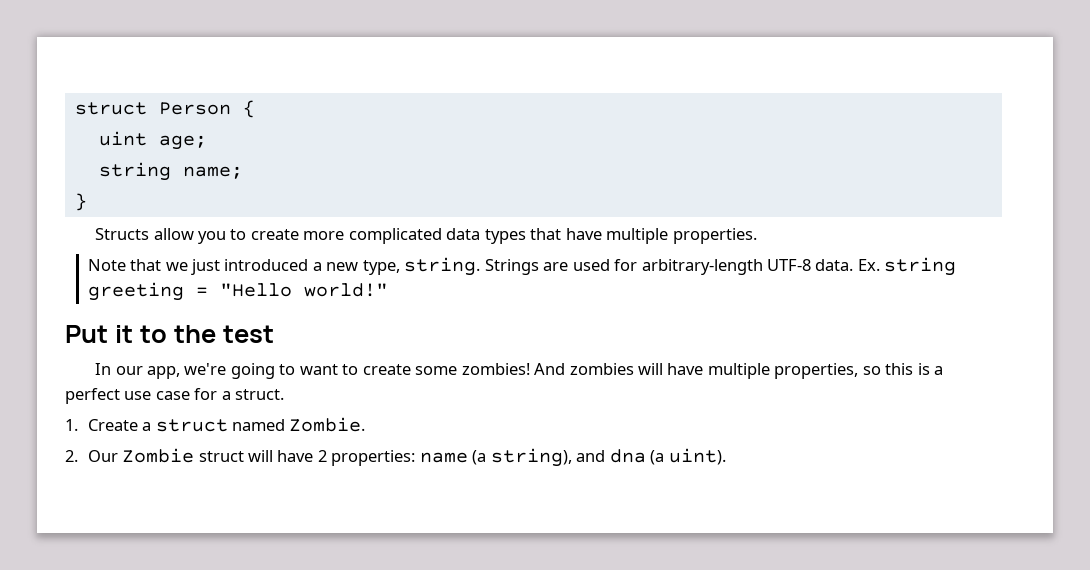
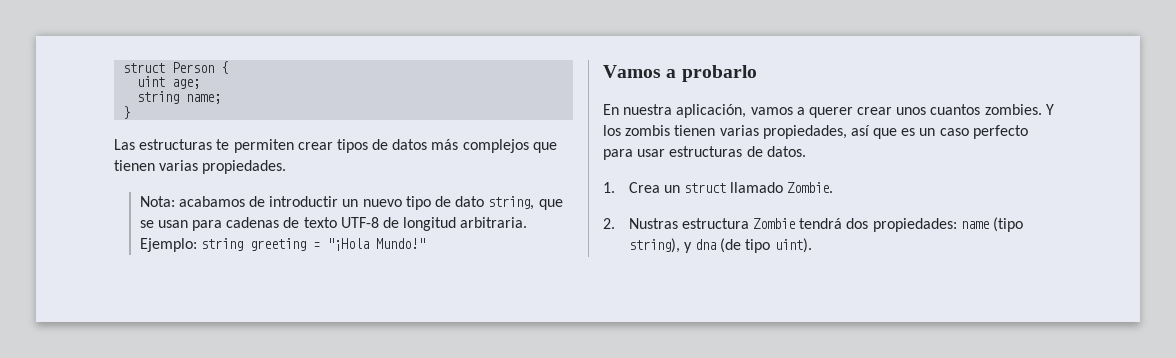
- Structs allow you to create more complicated data types that have multiple properties.
- Note that we just introduced a new type, string. Strings are used for arbitrary-length UTF-8 data. Ex. string greeting = "Hello world!"
- Put it to the test
- In our app, we're going to want to create some zombies! And zombies will have multiple properties, so this is a perfect use case for a struct.
- 1. Create a struct named Zombie.
- 2. Our Zombie struct will have 2 properties: name (a string), and dna (a uint).
+ Las estructuras te permiten crear tipos de datos más complejos que tienen varias propiedades.
+ Nota: acabamos de introductir un nuevo tipo de dato string, que se usan para cadenas de texto UTF-8 de longitud arbitraria. Ejemplo: string greeting = "¡Hola Mundo!"
+ Vamos a probarlo
+ En nuestra aplicación, vamos a querer crear unos cuantos zombies. Y los zombis tienen varias propiedades, así que es un caso perfecto para usar estructuras de datos.
+ 1. Crea un struct llamado Zombie.
+ 2. Nustras estructura Zombie tendrá dos propiedades: name (tipo string), y dna (de tipo uint).

